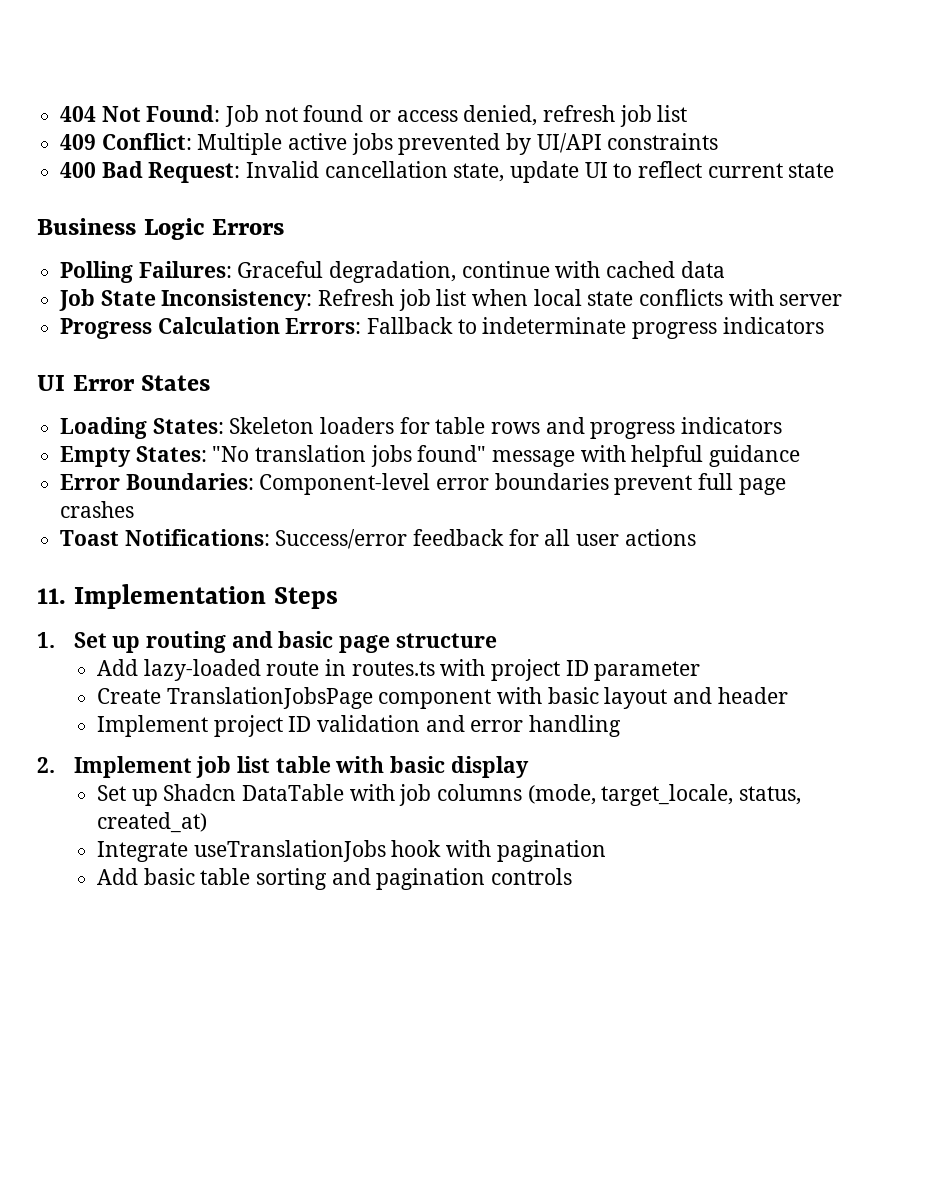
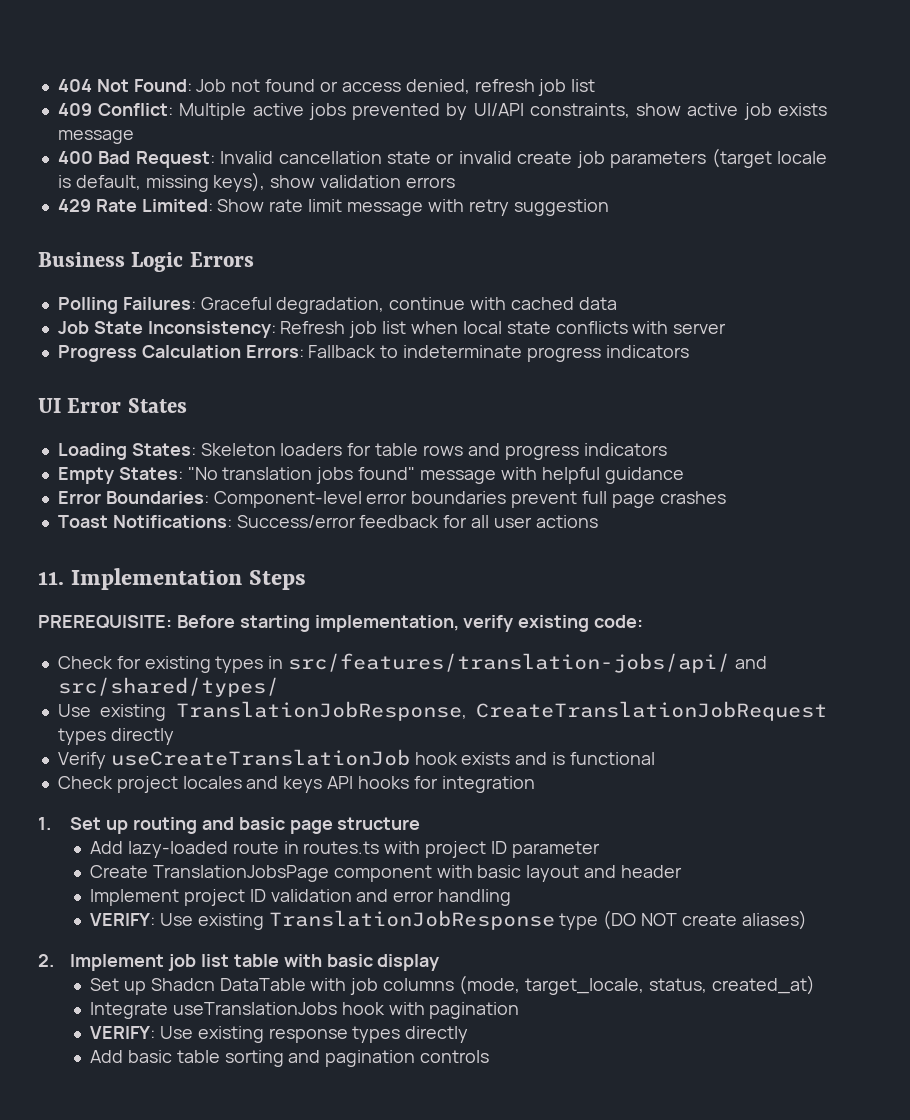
- 409 Conflict: Multiple active jobs prevented by UI/API constraints
+ 409 Conflict: Multiple active jobs prevented by UI/API constraints, show active job exists message
- 400 Bad Request: Invalid cancellation state, update UI to reflect current state
+ 400 Bad Request: Invalid cancellation state or invalid create job parameters (target locale is default, missing keys), show validation errors
+ 429 Rate Limited: Show rate limit message with retry suggestion
+ PREREQUISITE: Before starting implementation, verify existing code:
+ Check for existing types in src/features/translation-jobs/api/ and src/shared/types/
+ Use existing TranslationJobResponse, CreateTranslationJobRequest types directly
+ Verify useCreateTranslationJob hook exists and is functional
+ Check project locales and keys API hooks for integration
+ VERIFY: Use existing TranslationJobResponse type (DO NOT create aliases)
+ VERIFY: Use existing response types directly

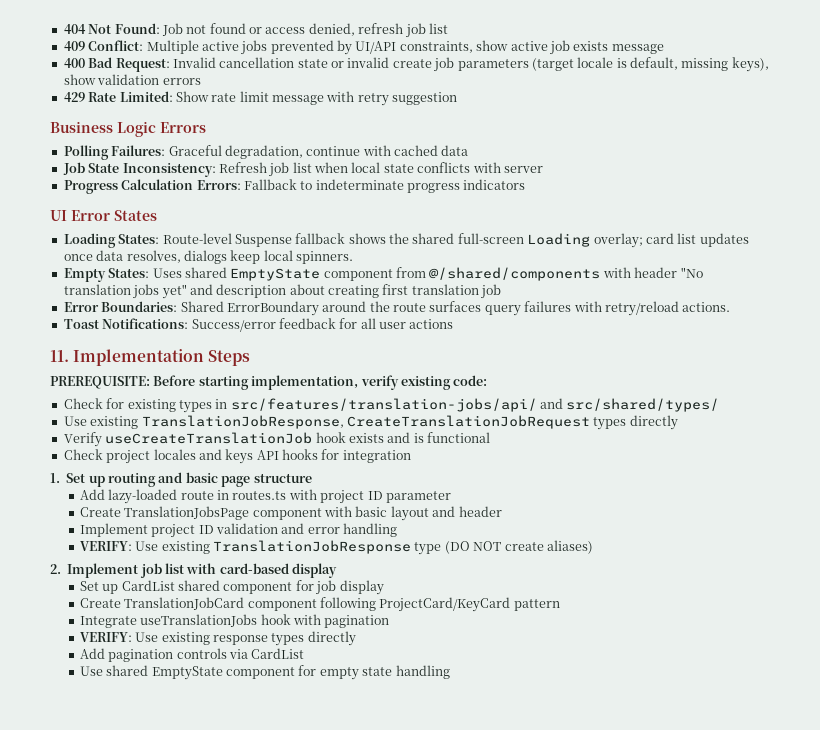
- Loading States: Skeleton loaders for table rows and progress indicators
- Empty States: "No translation jobs found" message with helpful guidance
- Error Boundaries: Component-level error boundaries prevent full page crashes
+ Loading States: Route-level Suspense fallback shows the shared full-screen Loading overlay; card list updates once data resolves, dialogs keep local spinners.
+ Empty States: Uses shared EmptyState component from @/shared/components with header "No translation jobs yet" and description about creating first translation job
+ Error Boundaries: Shared ErrorBoundary around the route surfaces query failures with retry/reload actions.
- 2. Implement job list table with basic display
+ 2. Implement job list with card-based display
- Set up Shadcn DataTable with job columns (mode, target_locale, status, created_at)
+ Set up CardList shared component for job display
+ Create TranslationJobCard component following ProjectCard/KeyCard pattern
- Add basic table sorting and pagination controls
+ Add pagination controls via CardList
+ Use shared EmptyState component for empty state handling

